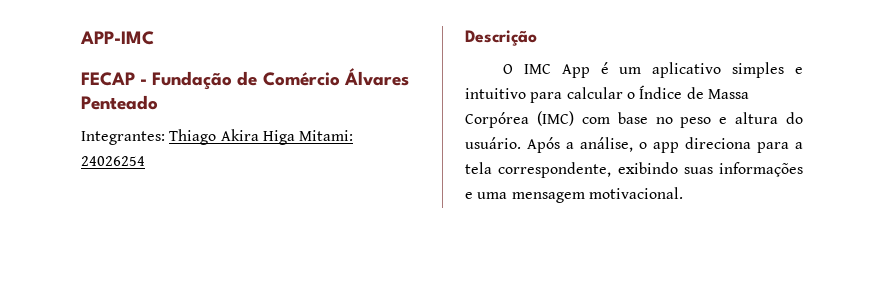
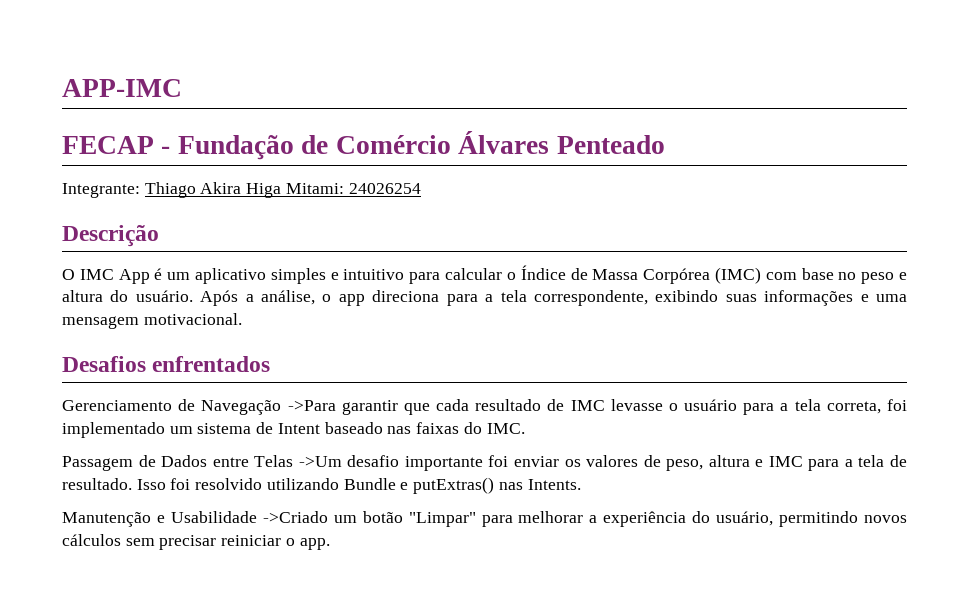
- Integrantes: Thiago Akira Higa Mitami: 24026254
+ Integrante: Thiago Akira Higa Mitami: 24026254
+ Desafios enfrentados
+ Gerenciamento de Navegação ->Para garantir que cada resultado de IMC levasse o usuário para a tela correta, foi implementado um sistema de Intent baseado nas faixas do IMC.
+ Passagem de Dados entre Telas ->Um desafio importante foi enviar os valores de peso, altura e IMC para a tela de resultado. Isso foi resolvido utilizando Bundle e putExtras() nas Intents.
+ Manutenção e Usabilidade ->Criado um botão "Limpar" para melhorar a experiência do usuário, permitindo novos cálculos sem precisar reiniciar o app.

